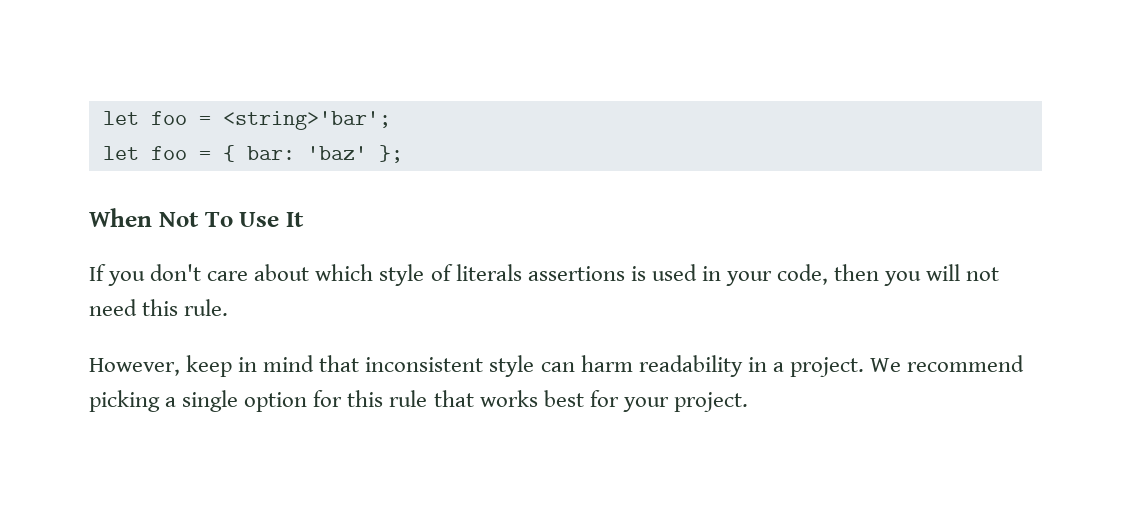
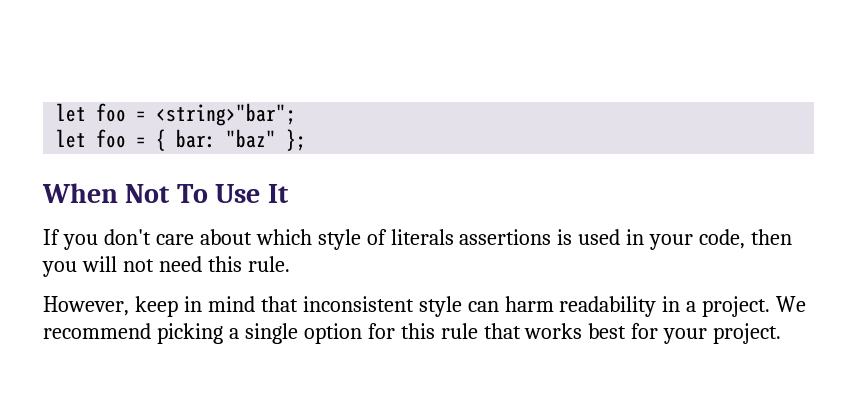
- let foo = <string>'bar';
+ let foo = <string>"bar";
- let foo = { bar: 'baz' };
+ let foo = { bar: "baz" };

